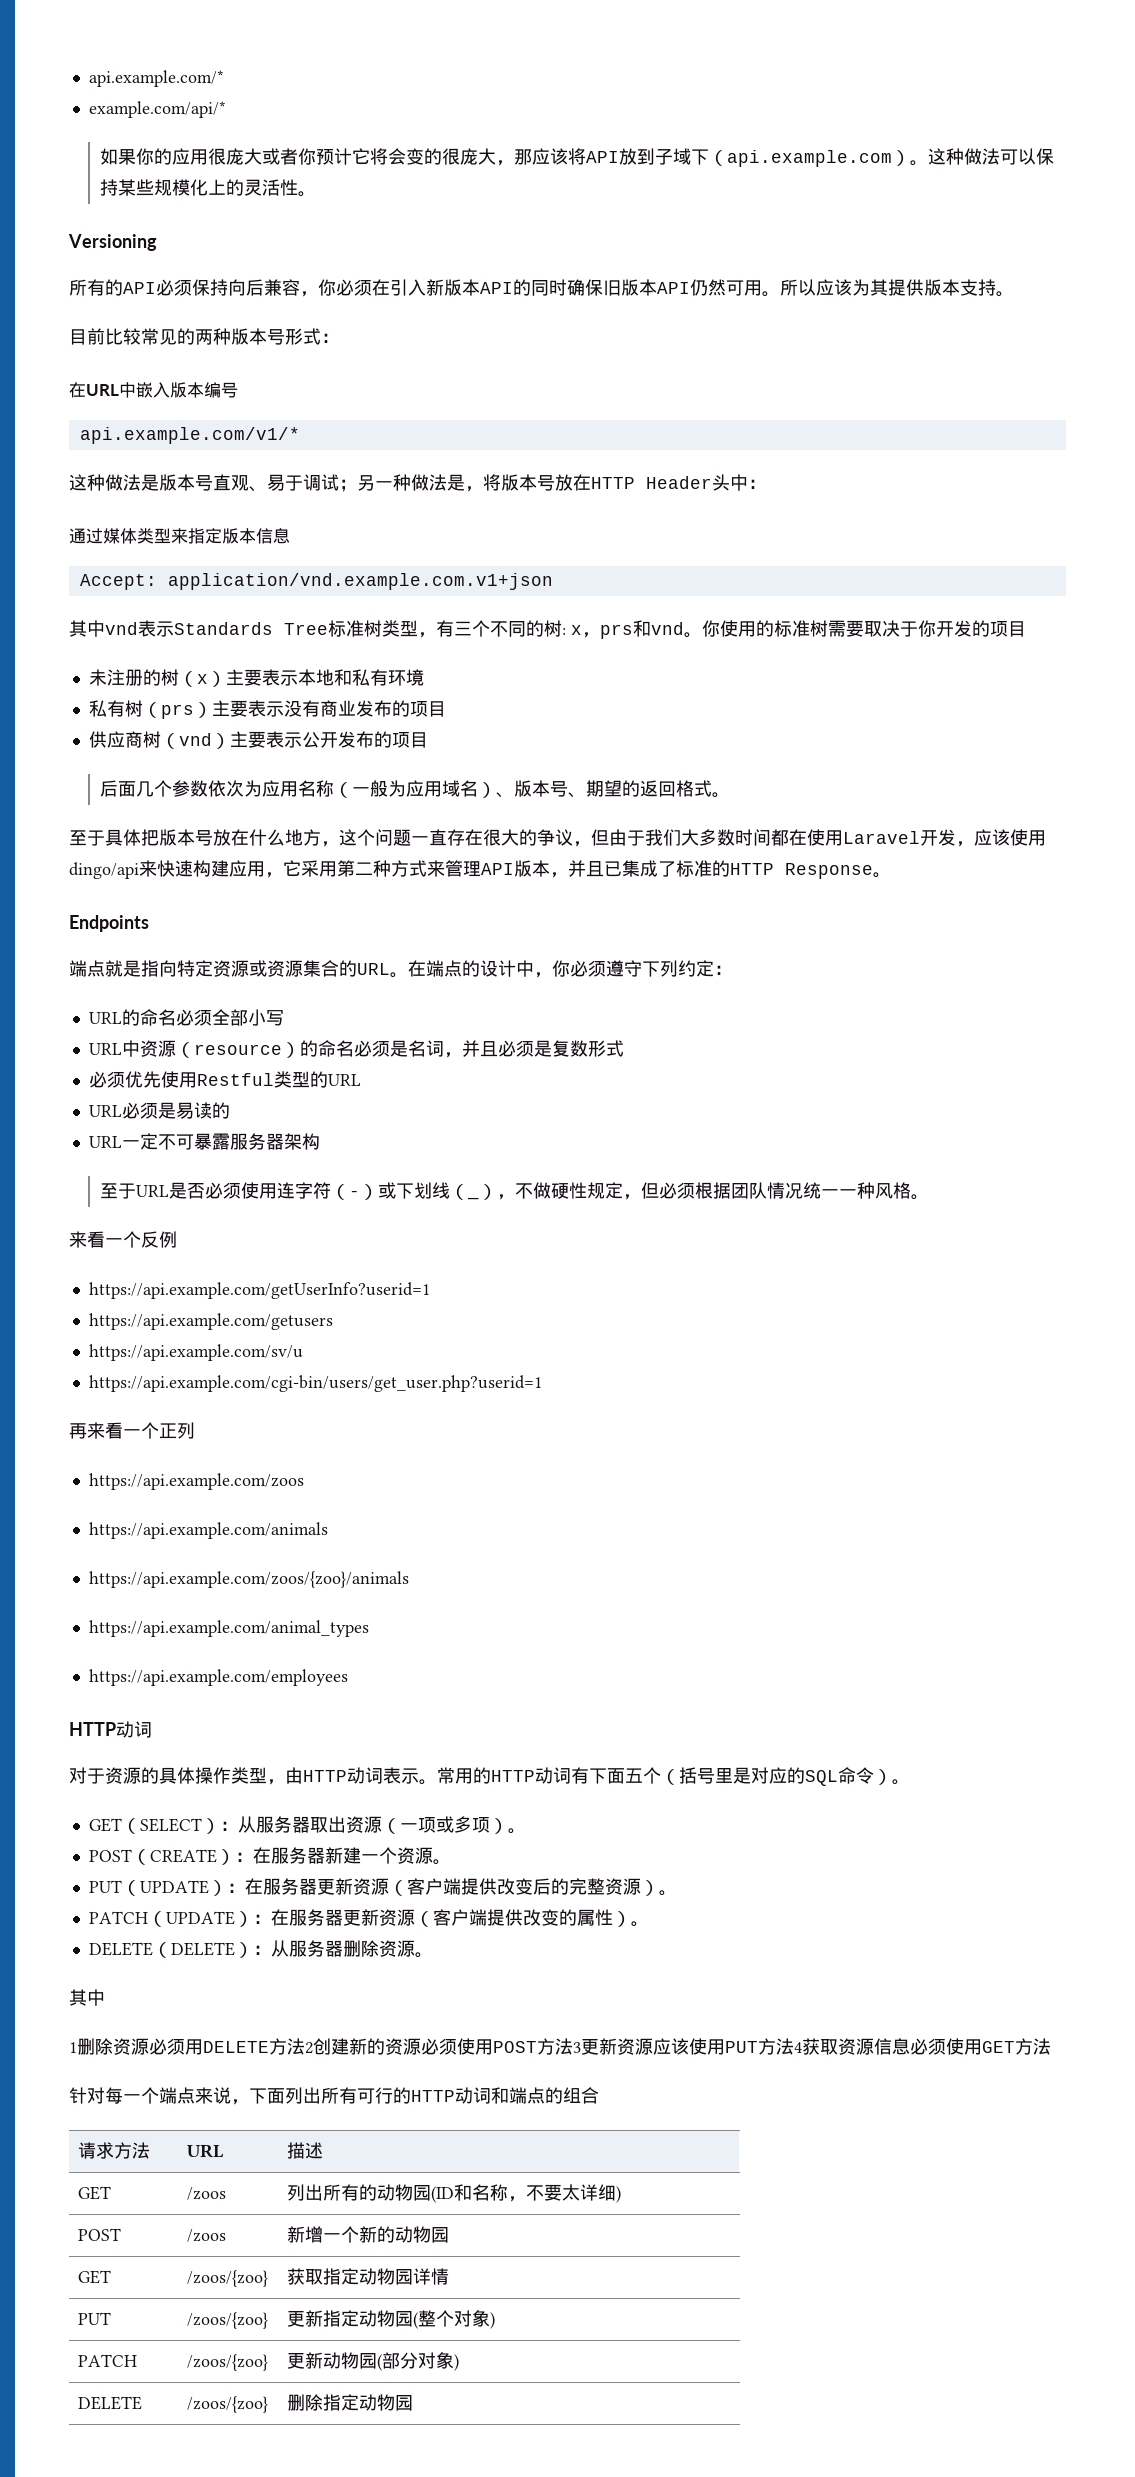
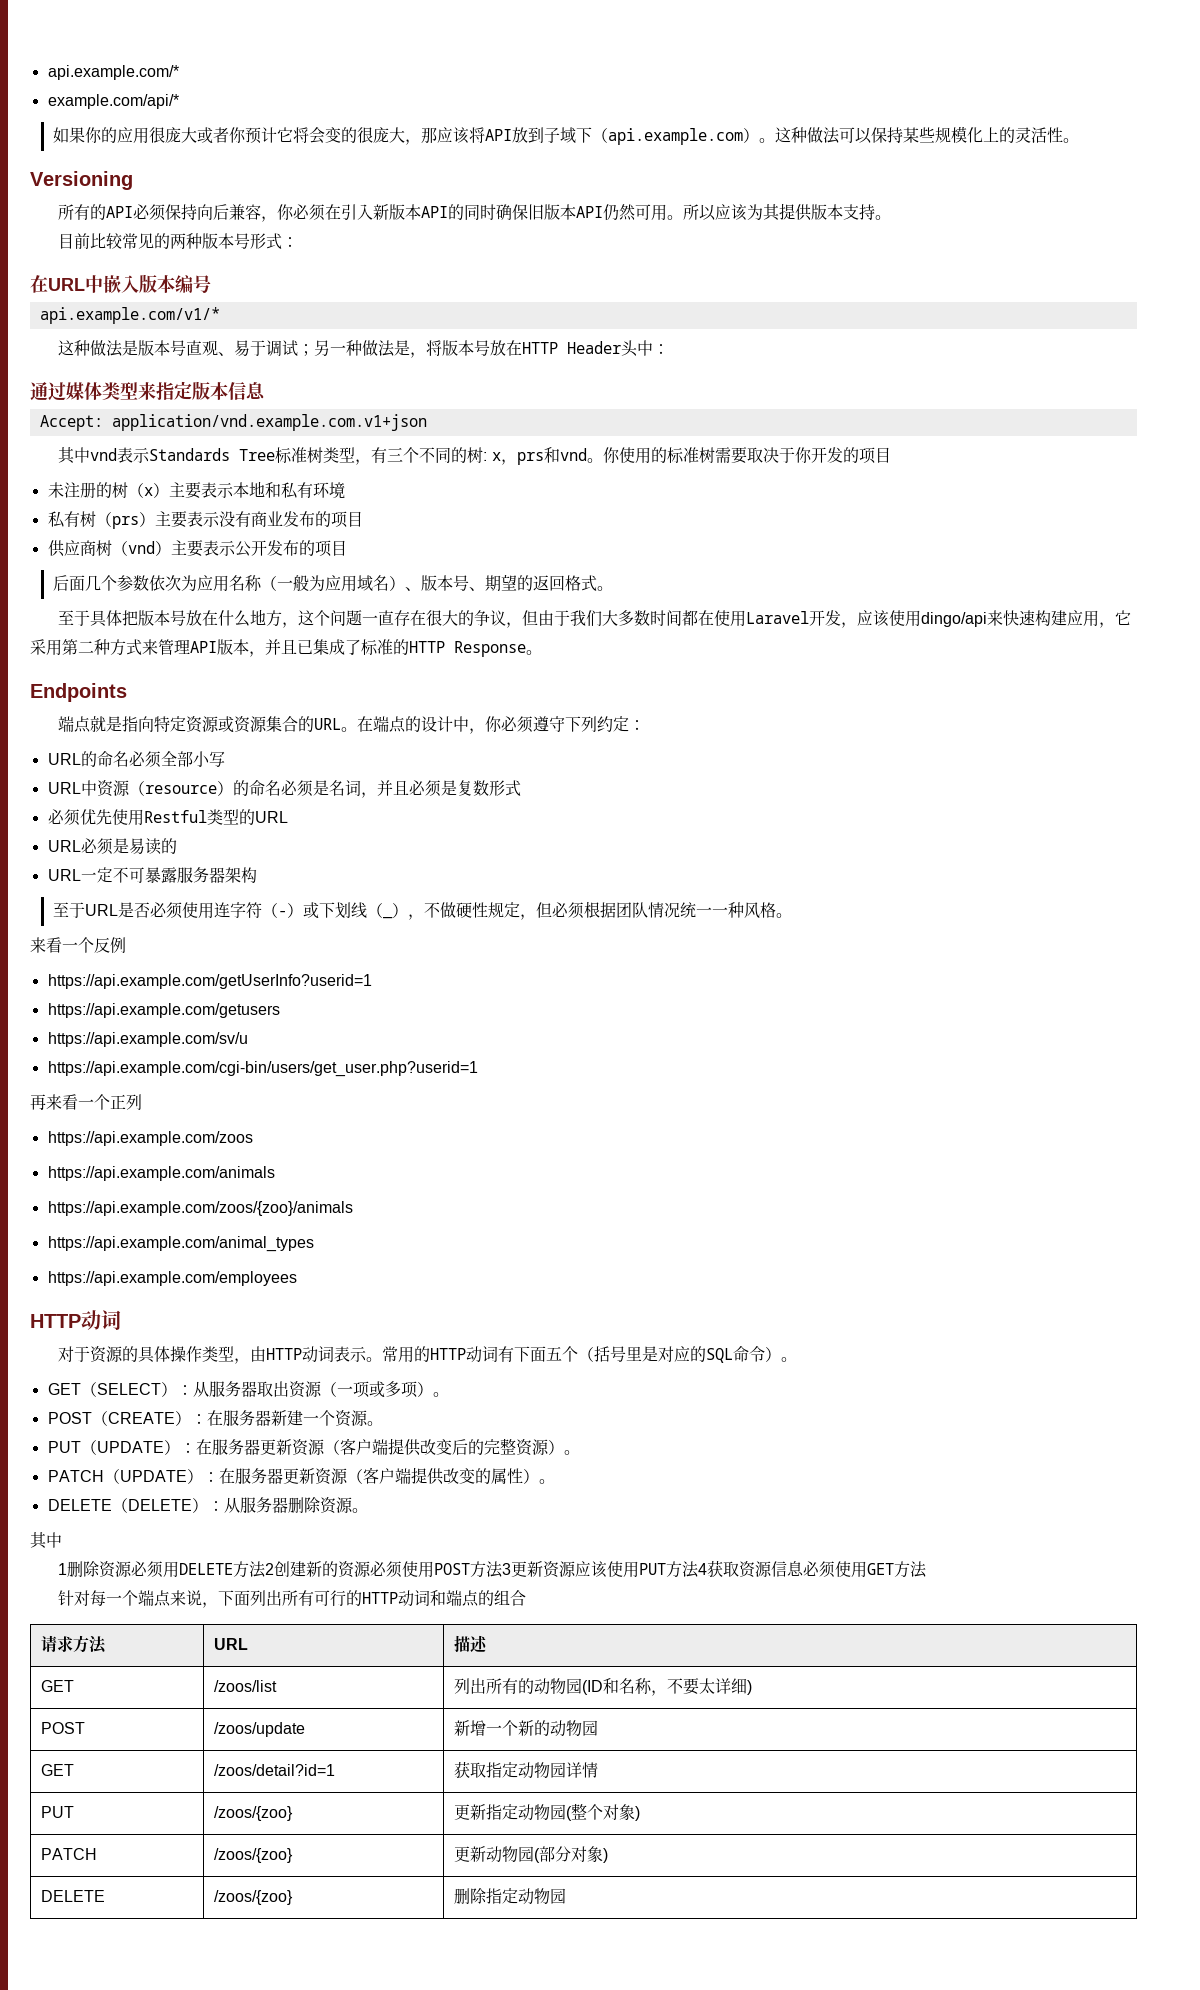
- GET | /zoos | 列出所有的动物园(ID和名称，不要太详细)
+ GET | /zoos/list | 列出所有的动物园(ID和名称，不要太详细)
- POST | /zoos | 新增一个新的动物园
+ POST | /zoos/update | 新增一个新的动物园
- GET | /zoos/{zoo} | 获取指定动物园详情
+ GET | /zoos/detail?id=1 | 获取指定动物园详情

